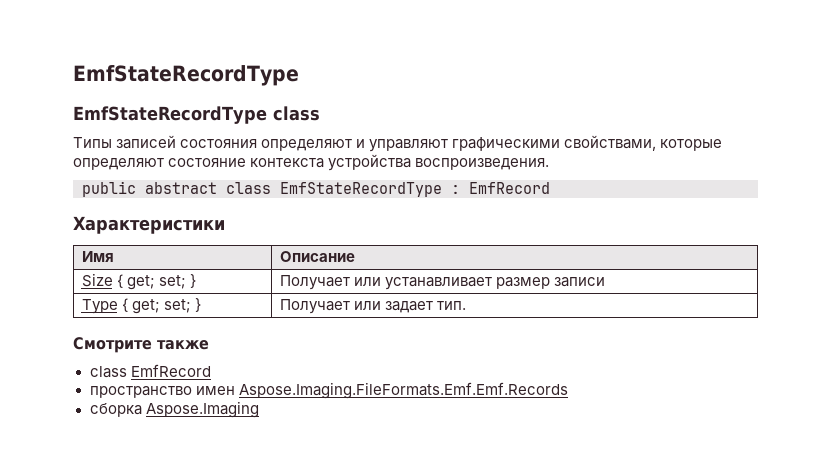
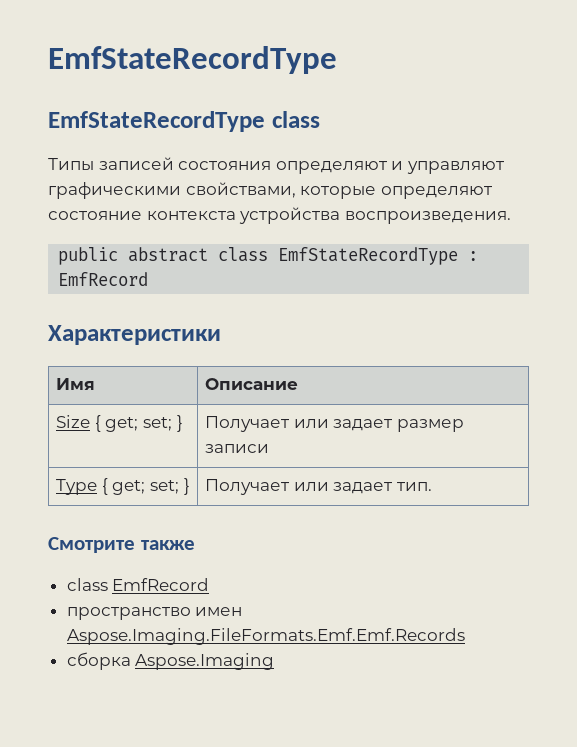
- Size { get; set; } | Получает или устанавливает размер записи
+ Size { get; set; } | Получает или задает размер записи

